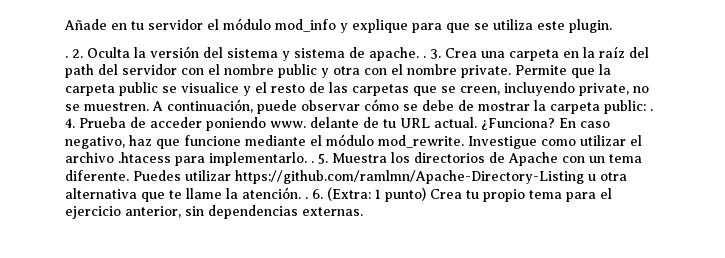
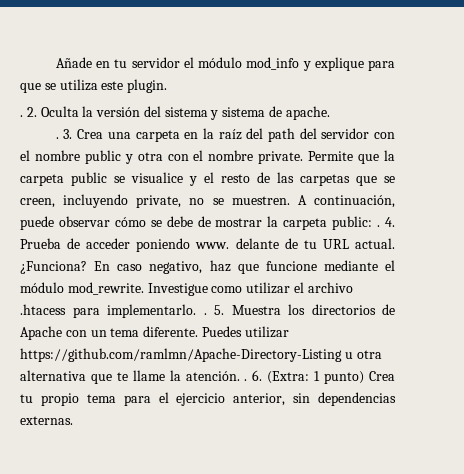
- 2. Oculta la versión del sistema y sistema de apache. .
+ 2. Oculta la versión del sistema y sistema de apache.
+ .

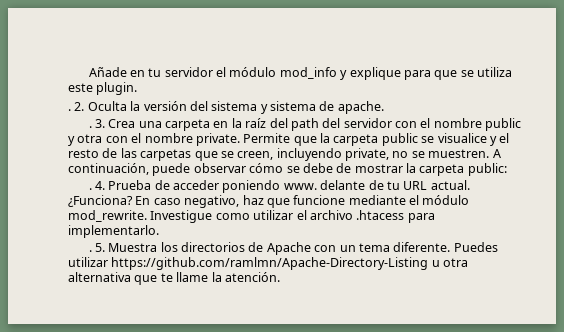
- A continuación, puede observar cómo se debe de mostrar la carpeta public: .
+ A continuación, puede observar cómo se debe de mostrar la carpeta public:
+ .
- Investigue como utilizar el archivo .htacess para implementarlo. .
+ Investigue como utilizar el archivo .htacess para implementarlo.
+ .
- Puedes utilizar https://github.com/ramlmn/Apache-Directory-Listing u otra alternativa que te llame la atención. . 6. (Extra: 1 punto) Crea tu propio tema para el ejercicio anterior, sin dependencias externas.
+ Puedes utilizar https://github.com/ramlmn/Apache-Directory-Listing u otra alternativa que te llame la atención.

